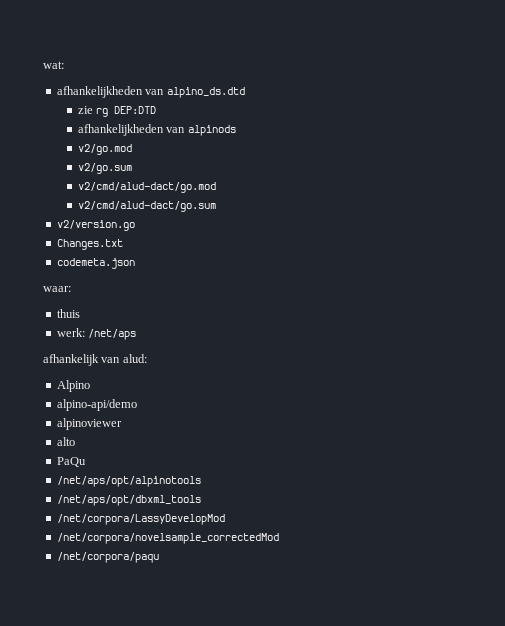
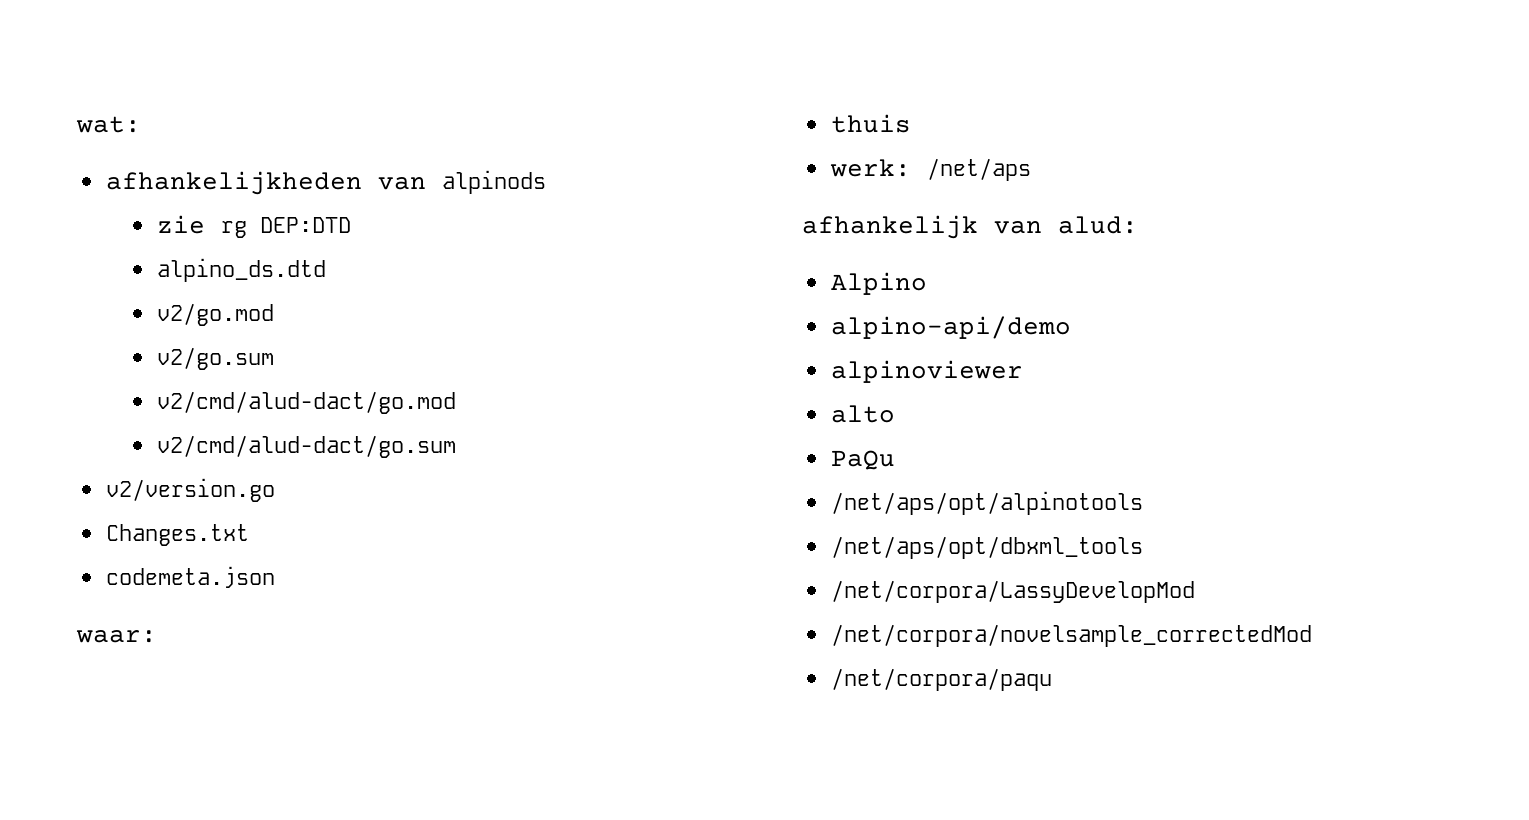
- afhankelijkheden van alpino_ds.dtd
+ afhankelijkheden van alpinods
- afhankelijkheden van alpinods
+ alpino_ds.dtd

